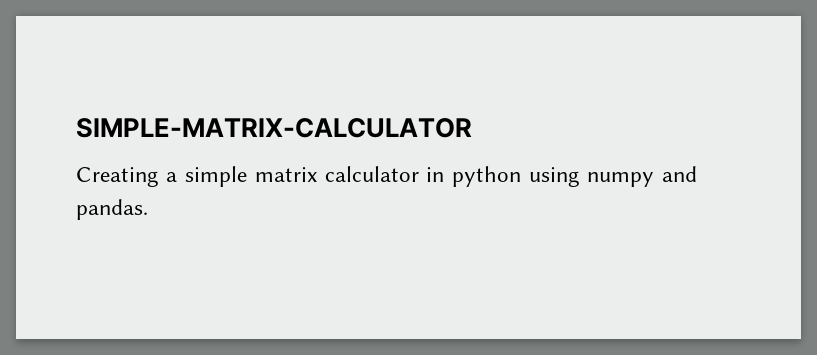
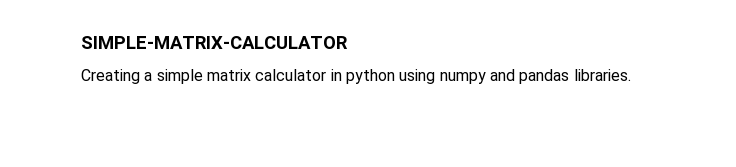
- Creating a simple matrix calculator in python using numpy and pandas.
+ Creating a simple matrix calculator in python using numpy and pandas libraries.

